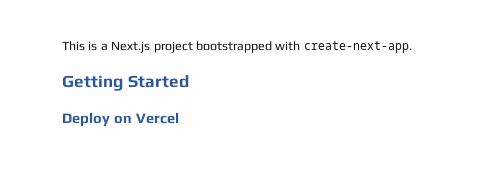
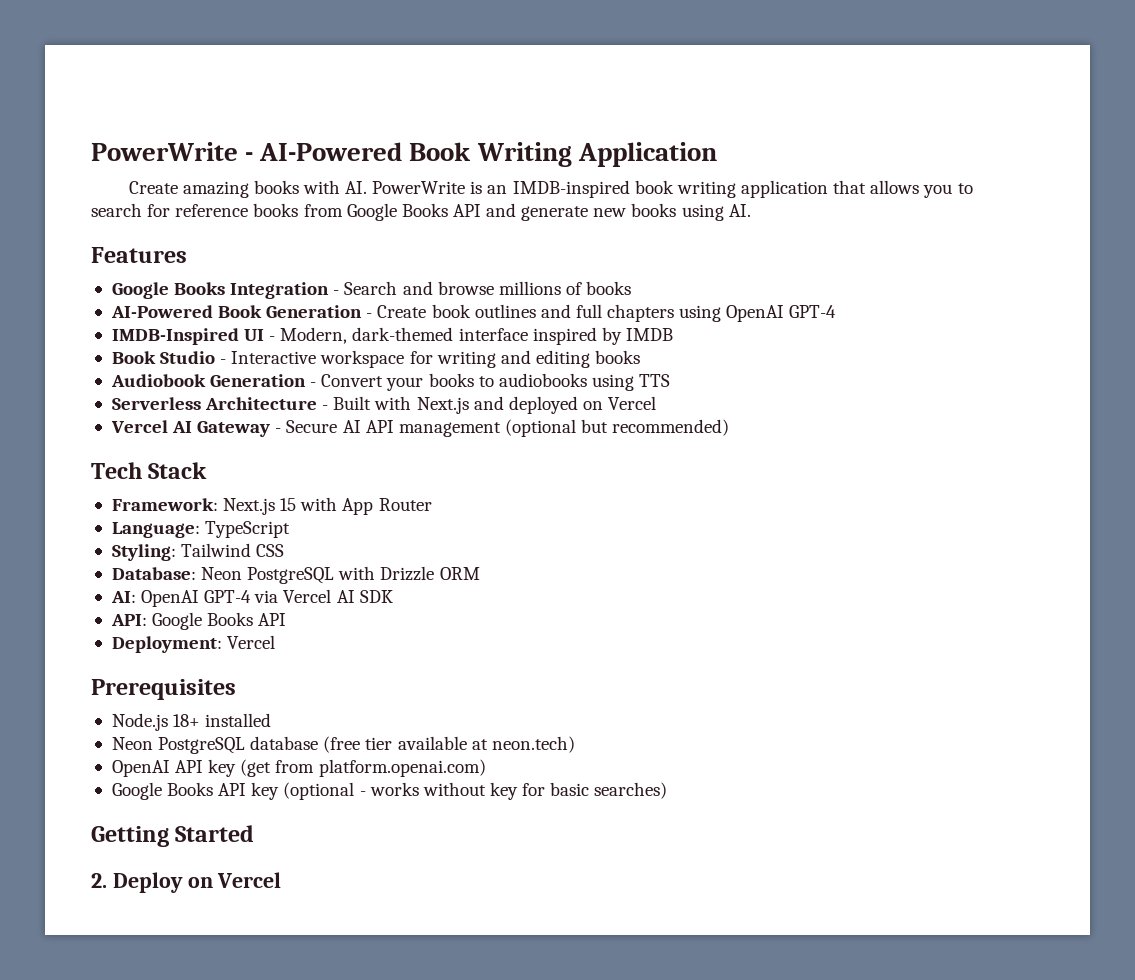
- This is a Next.js project bootstrapped with create-next-app.
+ PowerWrite - AI-Powered Book Writing Application
+ Create amazing books with AI. PowerWrite is an IMDB-inspired book writing application that allows you to search for reference books from Google Books API and generate new books using AI.
+ Features
+ Google Books Integration - Search and browse millions of books
+ AI-Powered Book Generation - Create book outlines and full chapters using OpenAI GPT-4
+ IMDB-Inspired UI - Modern, dark-themed interface inspired by IMDB
+ Book Studio - Interactive workspace for writing and editing books
+ Audiobook Generation - Convert your books to audiobooks using TTS
+ Serverless Architecture - Built with Next.js and deployed on Vercel
+ Vercel AI Gateway - Secure AI API management (optional but recommended)
+ Tech Stack
+ Framework: Next.js 15 with App Router
+ Language: TypeScript
+ Styling: Tailwind CSS
+ Database: Neon PostgreSQL with Drizzle ORM
+ AI: OpenAI GPT-4 via Vercel AI SDK
+ API: Google Books API
+ Deployment: Vercel
+ Prerequisites
+ Node.js 18+ installed
+ Neon PostgreSQL database (free tier available at neon.tech)
+ OpenAI API key (get from platform.openai.com)
+ Google Books API key (optional - works without key for basic searches)
- Deploy on Vercel
+ 2. Deploy on Vercel

